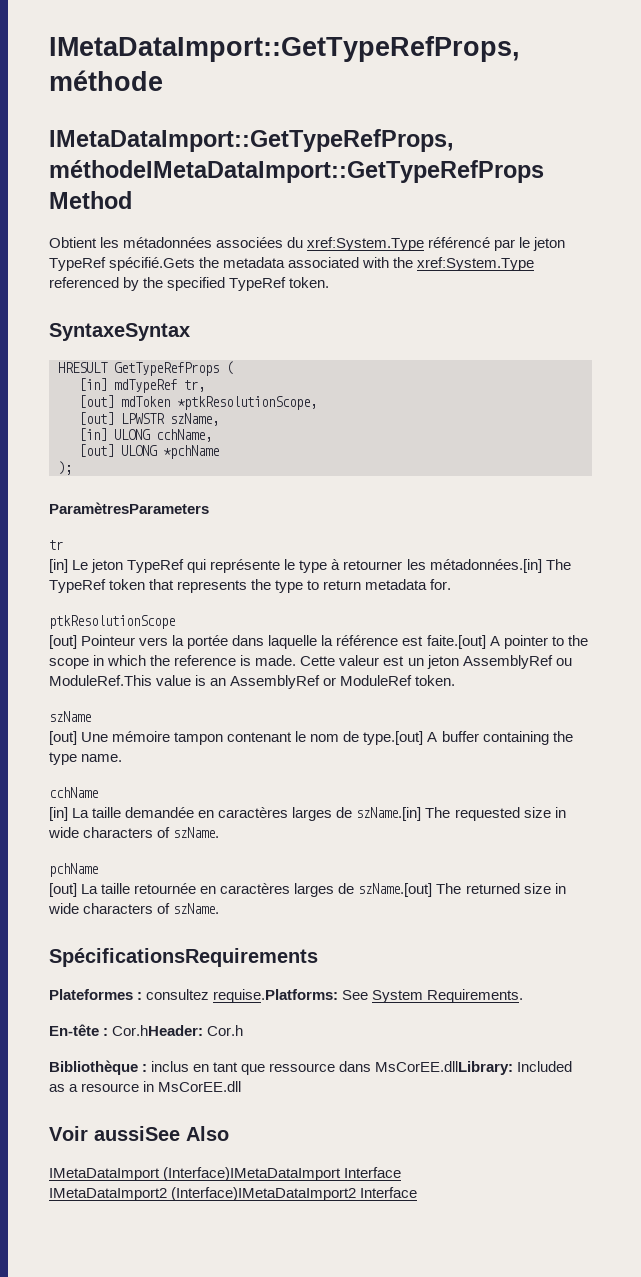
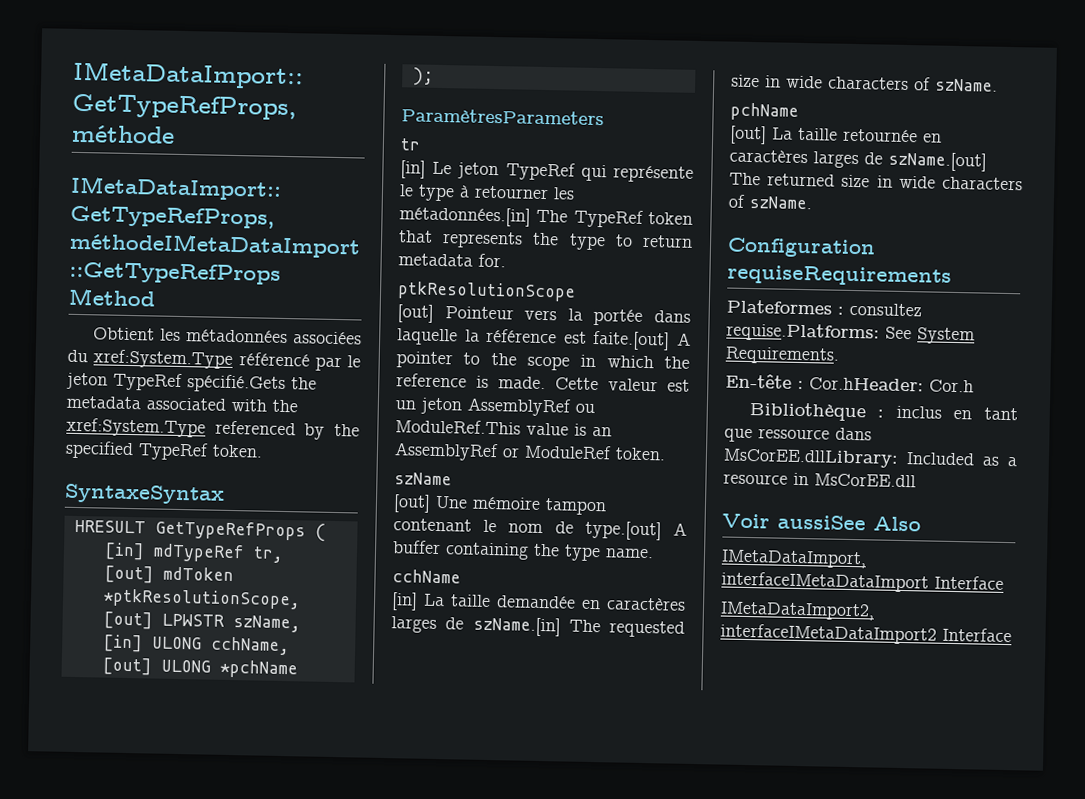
- SpécificationsRequirements
+ Configuration requiseRequirements
- IMetaDataImport (Interface)IMetaDataImport Interface
+ IMetaDataImport, interfaceIMetaDataImport Interface
- IMetaDataImport2 (Interface)IMetaDataImport2 Interface
+ IMetaDataImport2, interfaceIMetaDataImport2 Interface

